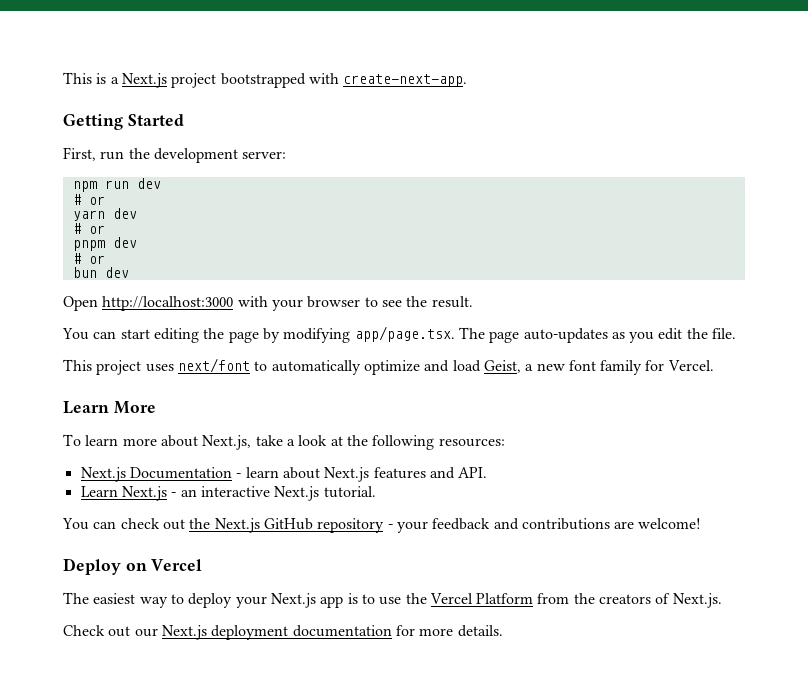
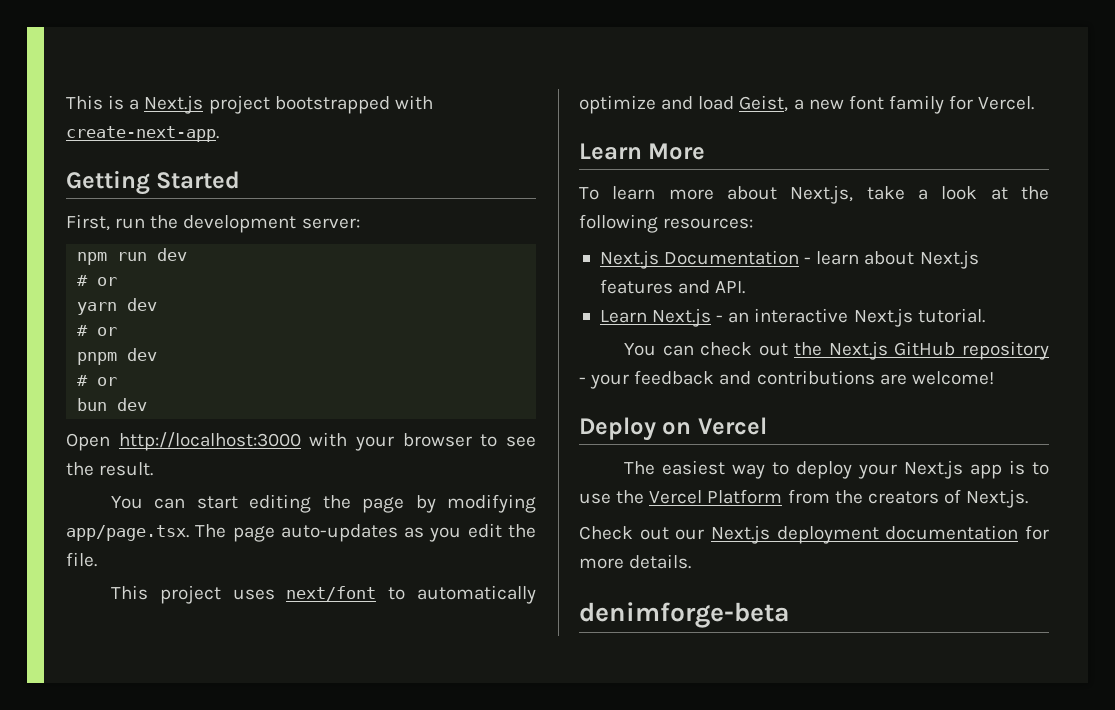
+ denimforge-beta

